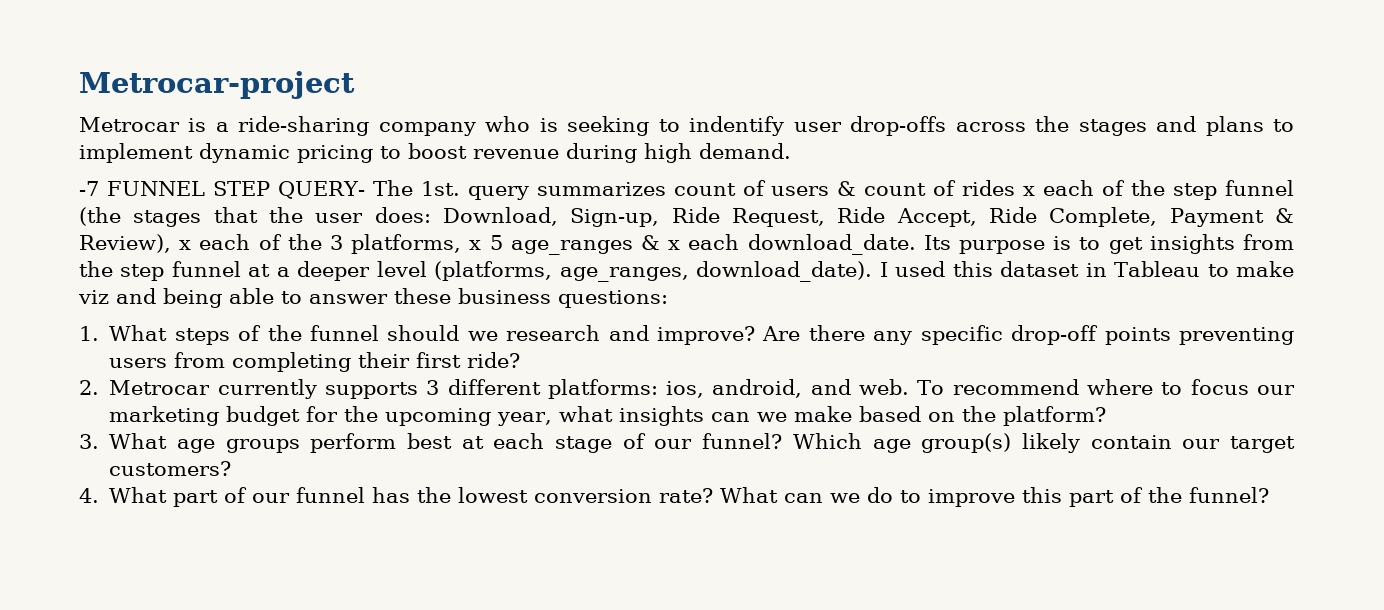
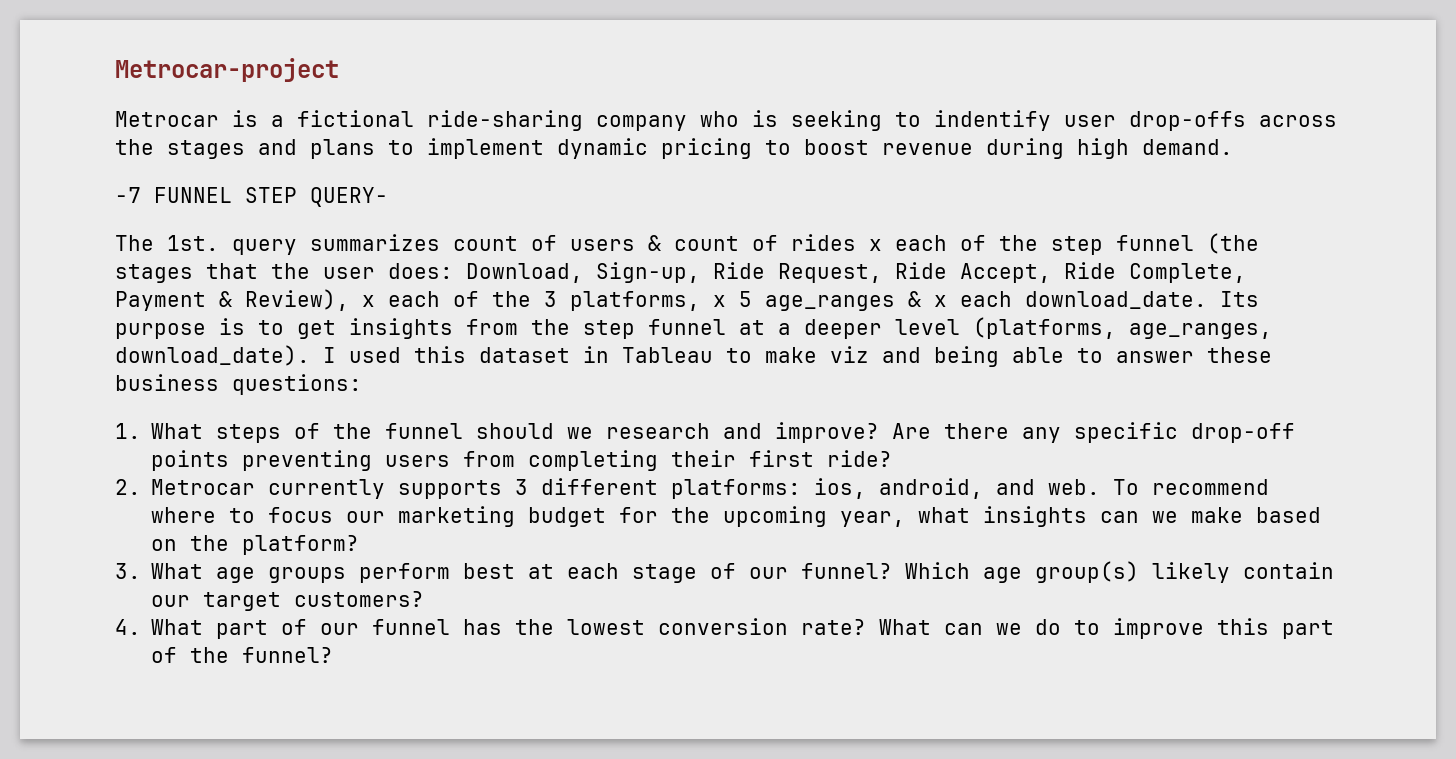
- Metrocar is a ride-sharing company who is seeking to indentify user drop-offs across the stages and plans to implement dynamic pricing to boost revenue during high demand.
+ Metrocar is a fictional ride-sharing company who is seeking to indentify user drop-offs across the stages and plans to implement dynamic pricing to boost revenue during high demand.
- -7 FUNNEL STEP QUERY- The 1st. query summarizes count of users & count of rides x each of the step funnel (the stages that the user does: Download, Sign-up, Ride Request, Ride Accept, Ride Complete, Payment & Review), x each of the 3 platforms, x 5 age_ranges & x each download_date.
+ -7 FUNNEL STEP QUERY-
+ The 1st. query summarizes count of users & count of rides x each of the step funnel (the stages that the user does: Download, Sign-up, Ride Request, Ride Accept, Ride Complete, Payment & Review), x each of the 3 platforms, x 5 age_ranges & x each download_date.

